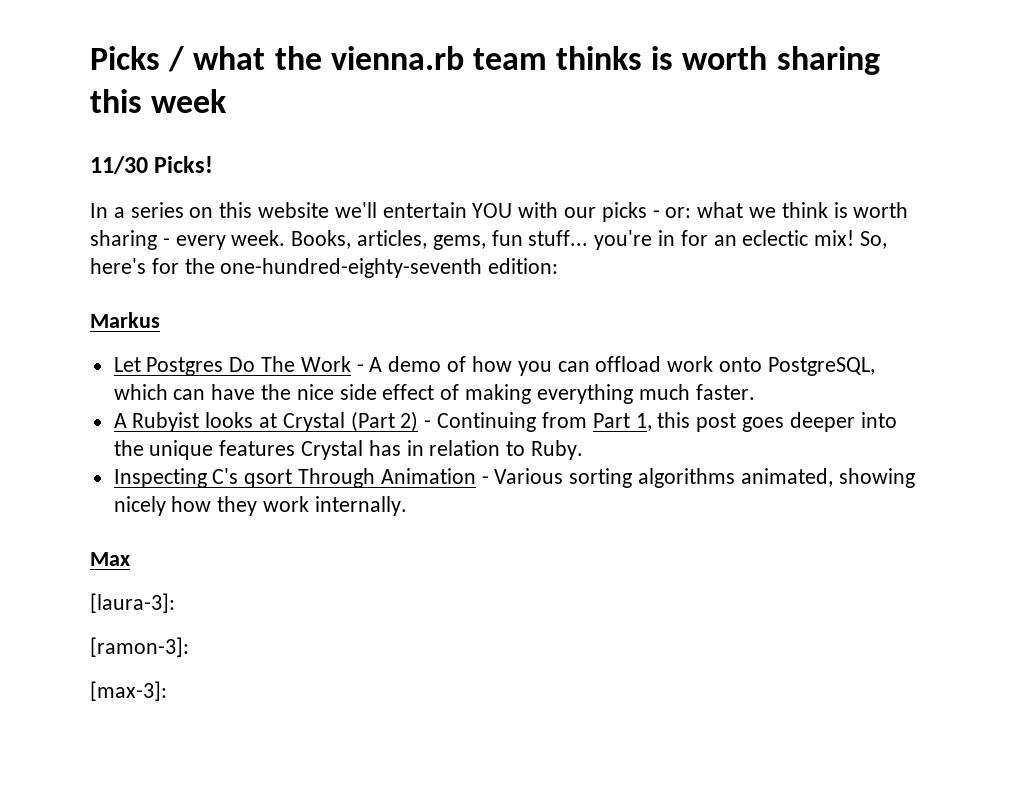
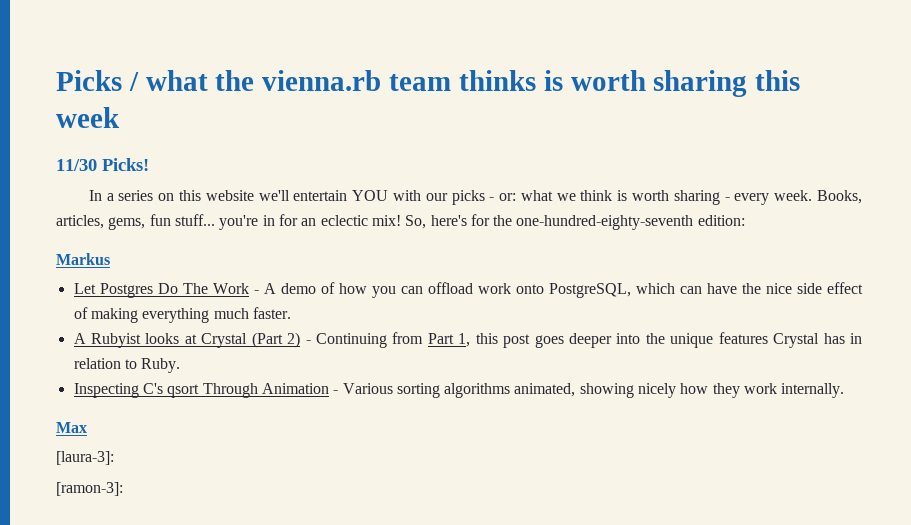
- [max-3]:

